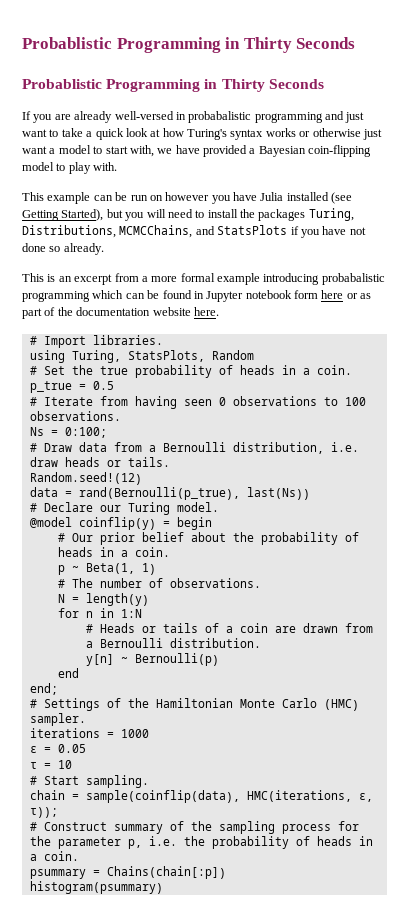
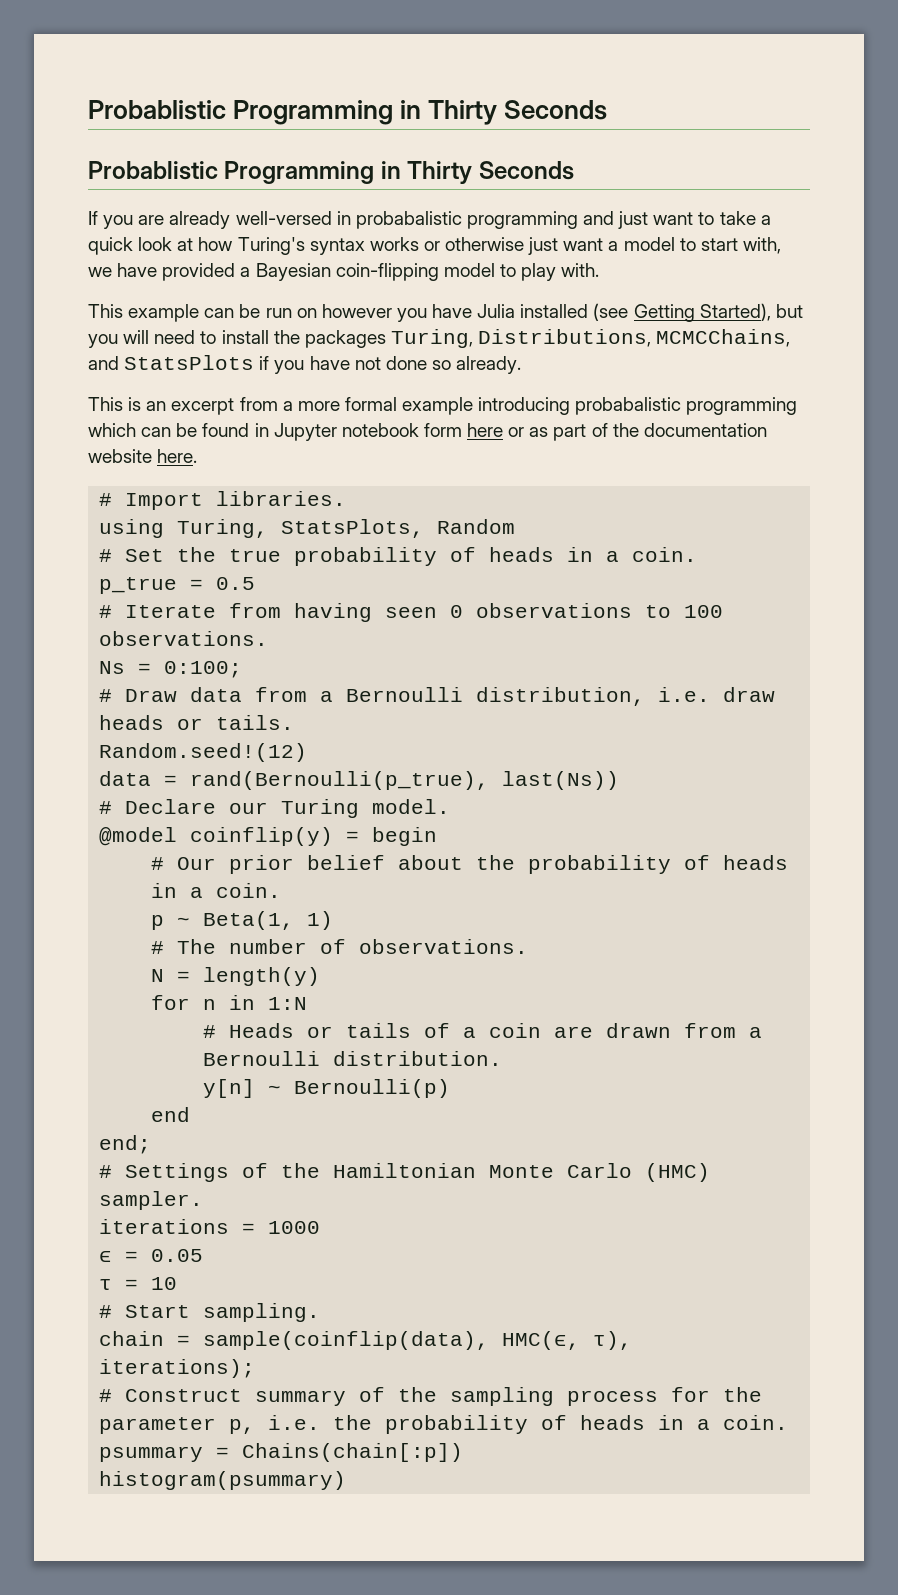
- chain = sample(coinflip(data), HMC(iterations, ϵ, τ));
+ chain = sample(coinflip(data), HMC(ϵ, τ), iterations);

